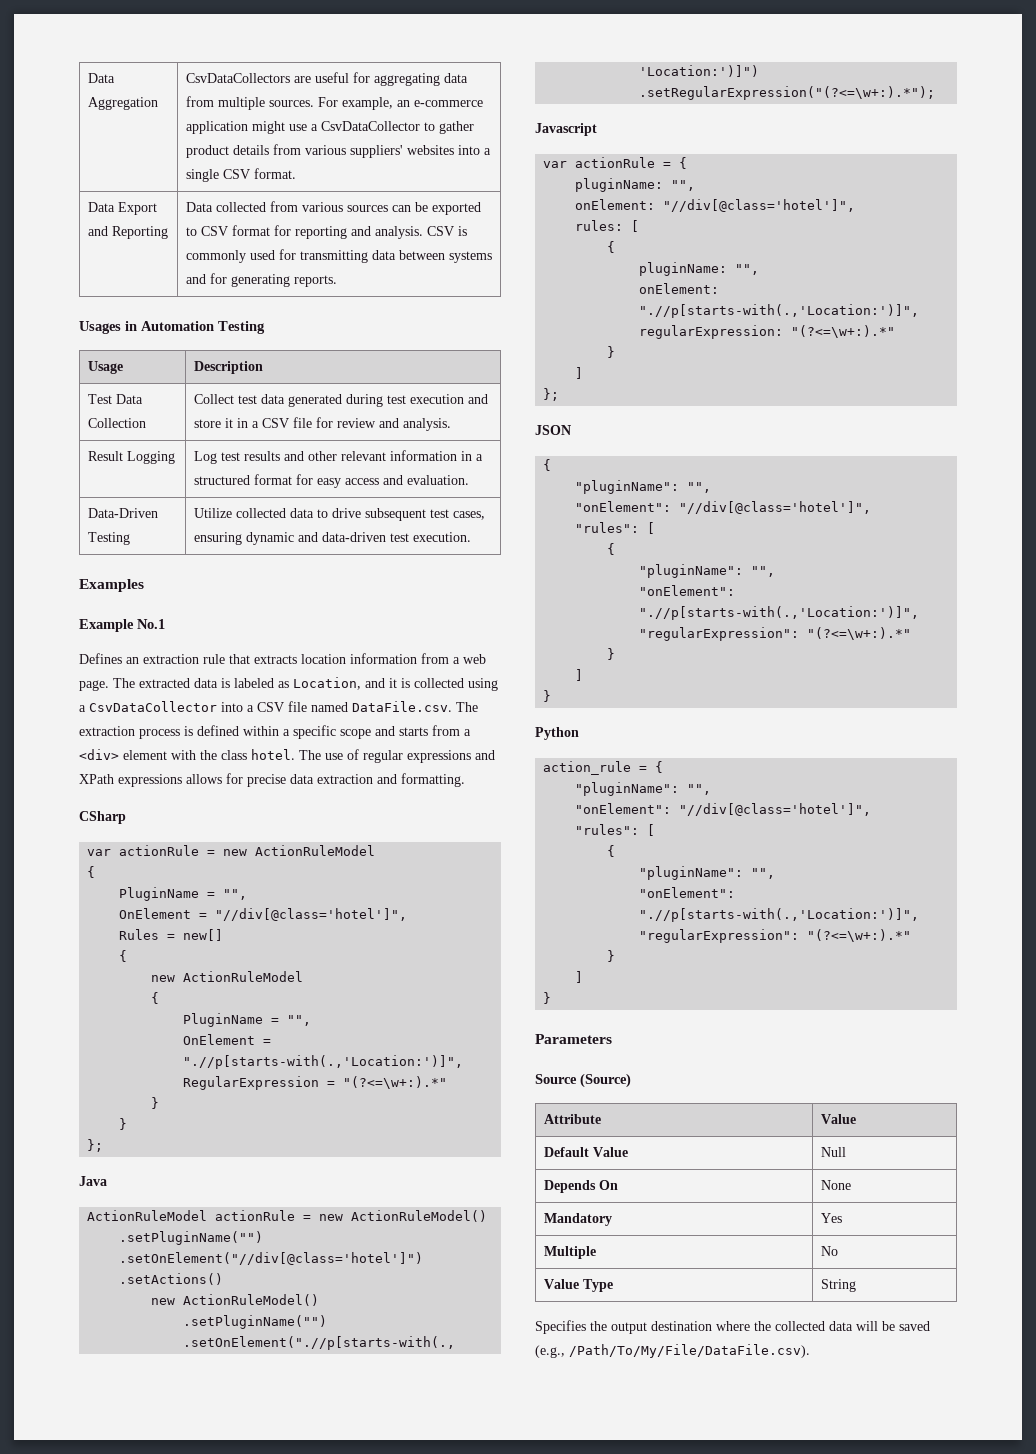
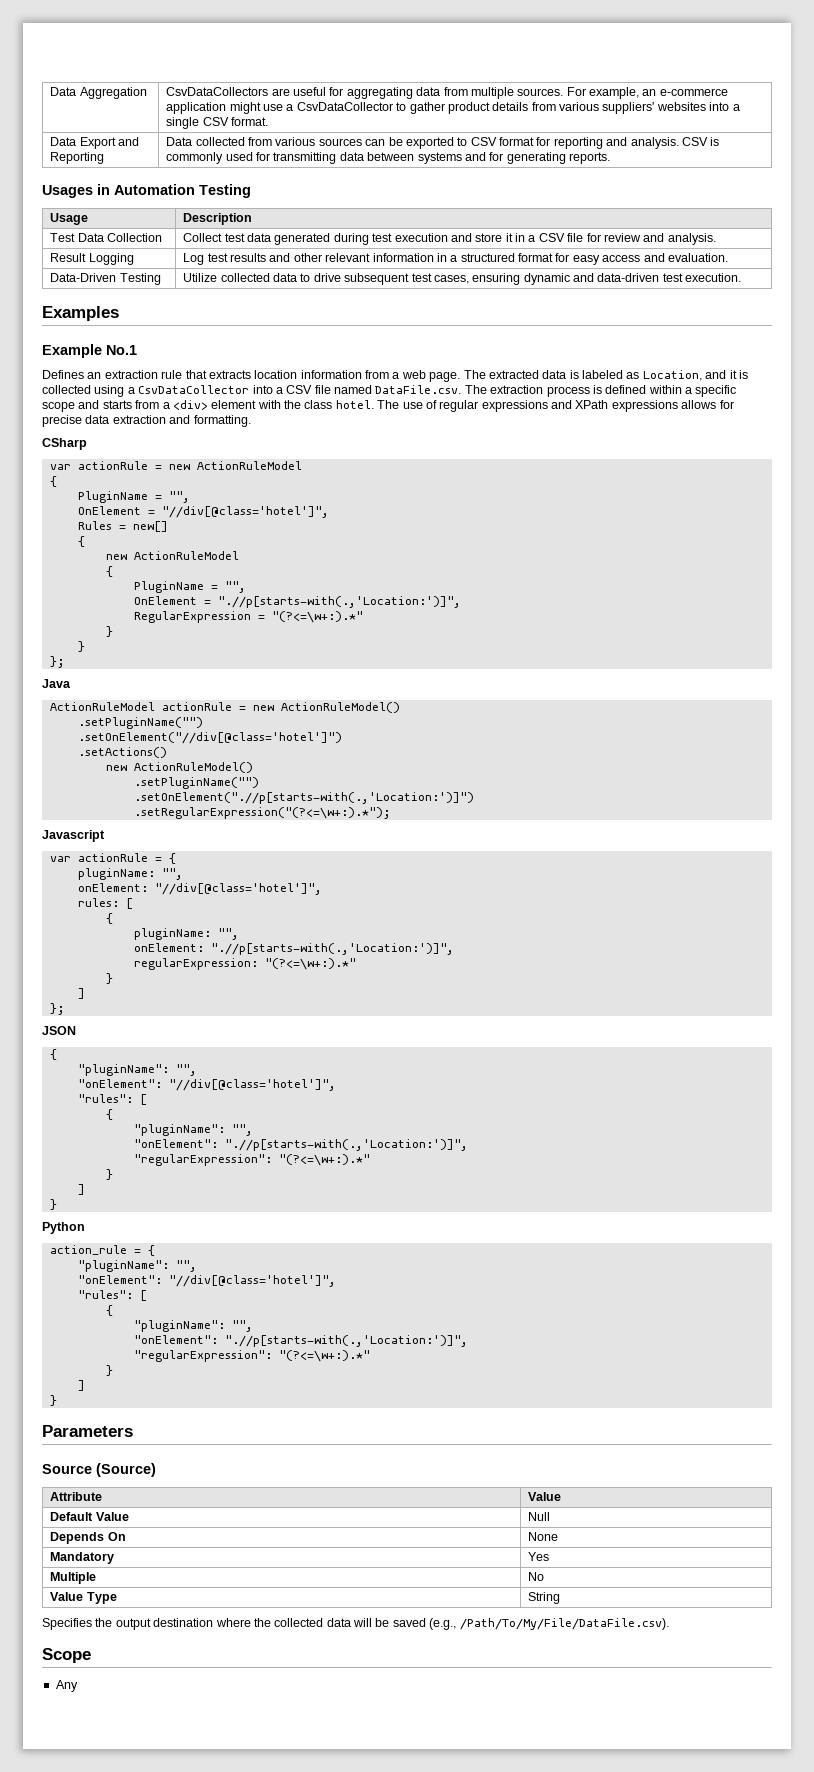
+ Scope
+ Any

